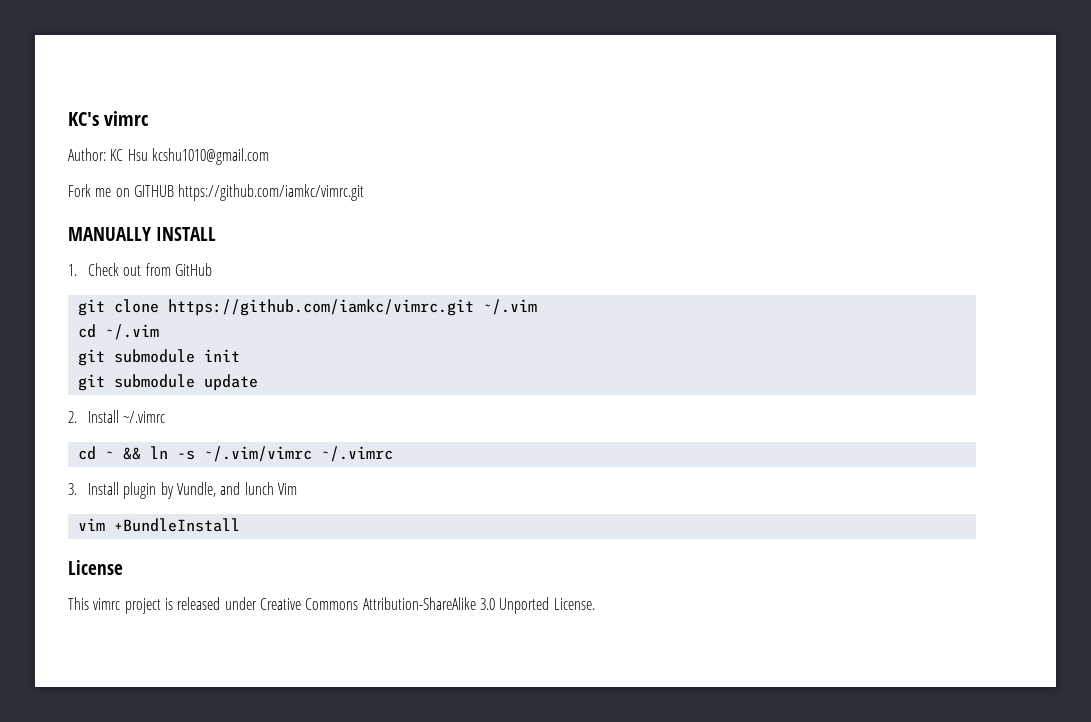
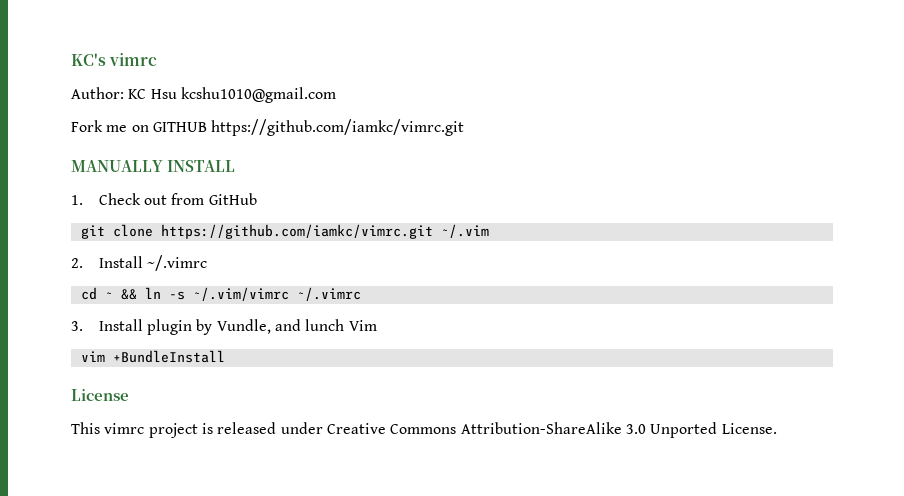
- cd ~/.vim
- git submodule init
- git submodule update

